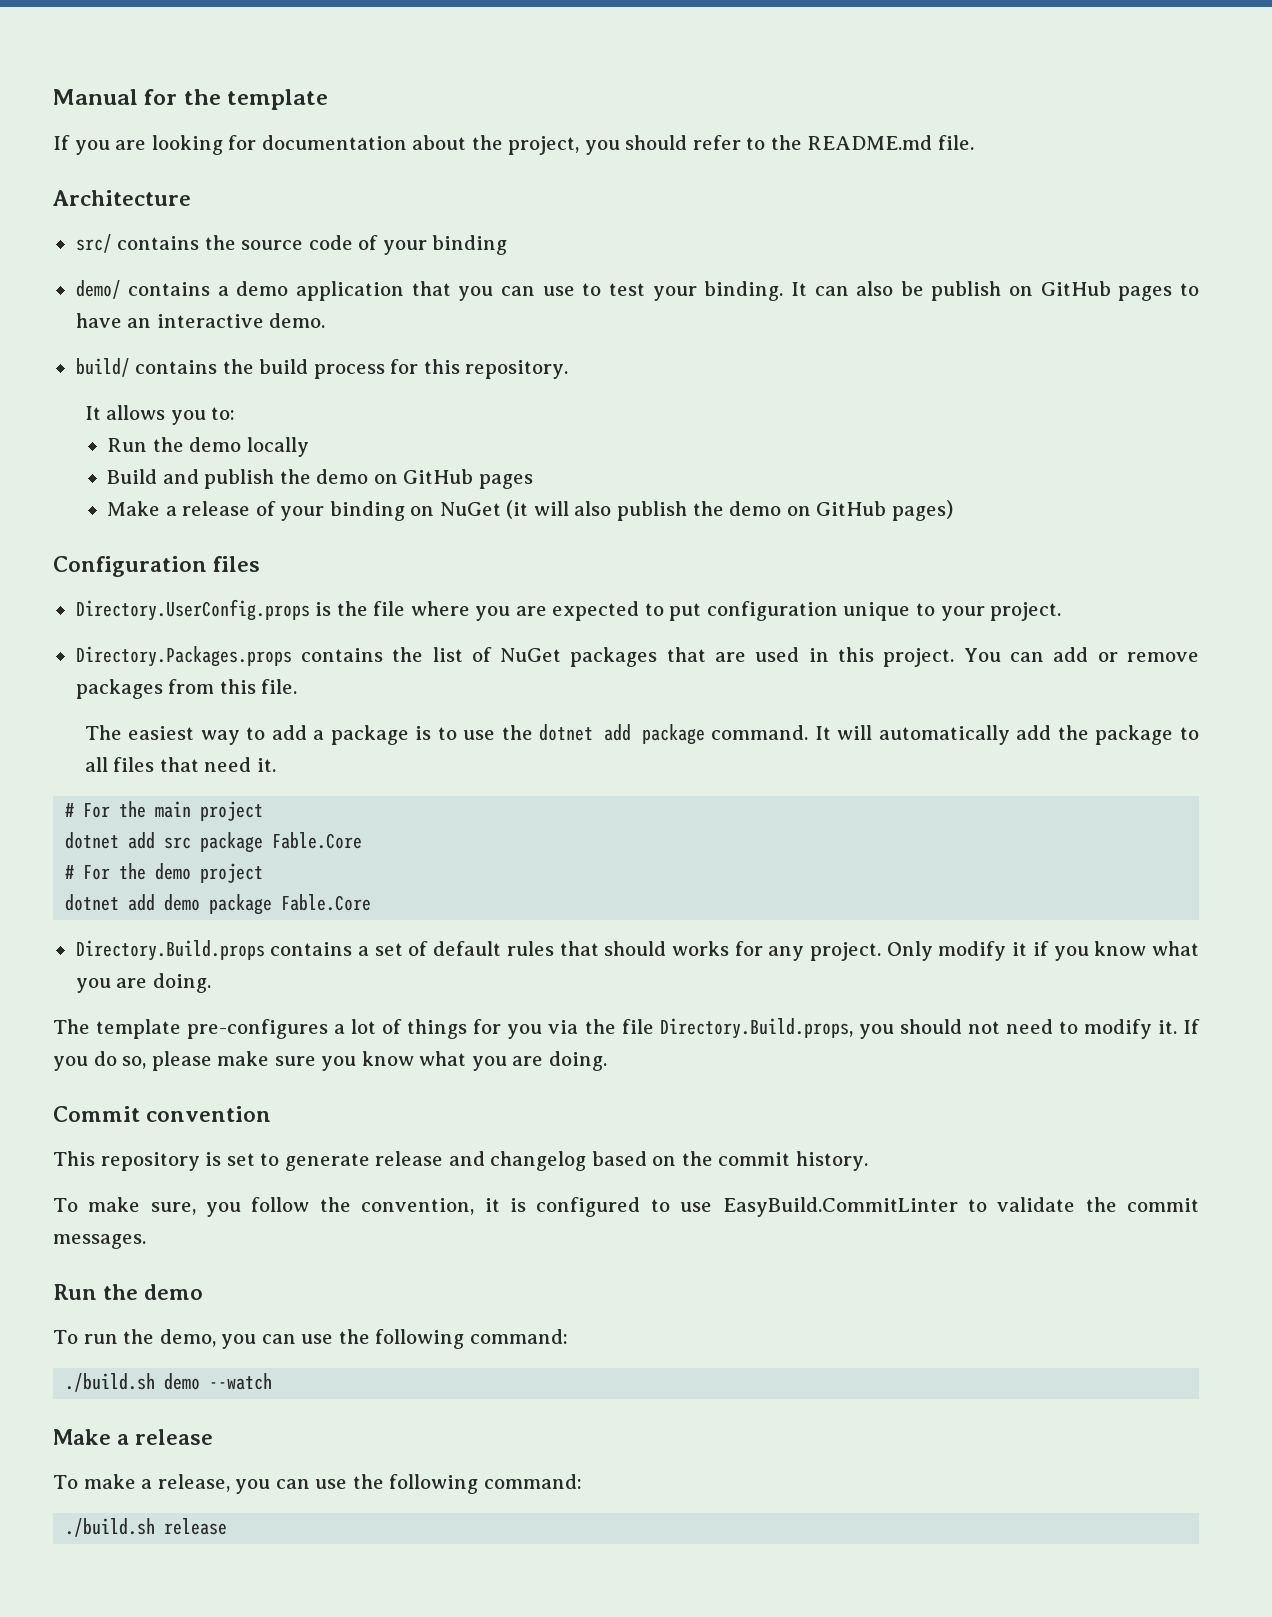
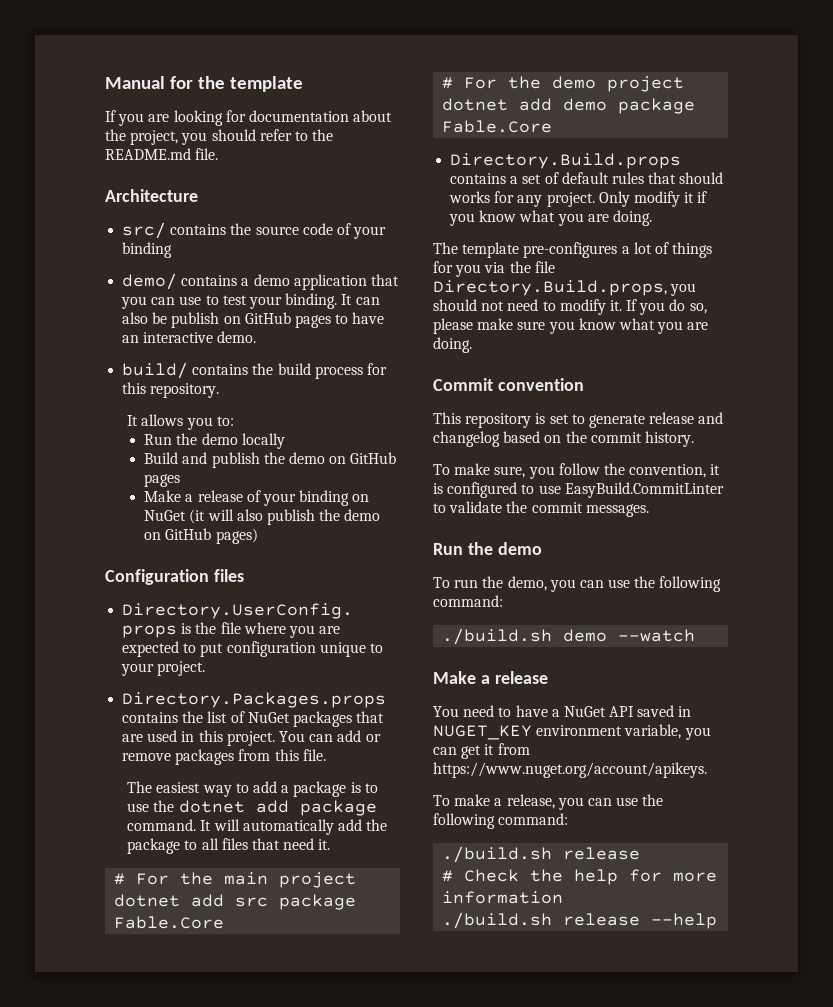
+ You need to have a NuGet API saved in NUGET_KEY environment variable, you can get it from https://www.nuget.org/account/apikeys.
+ # Check the help for more information
+ ./build.sh release --help

